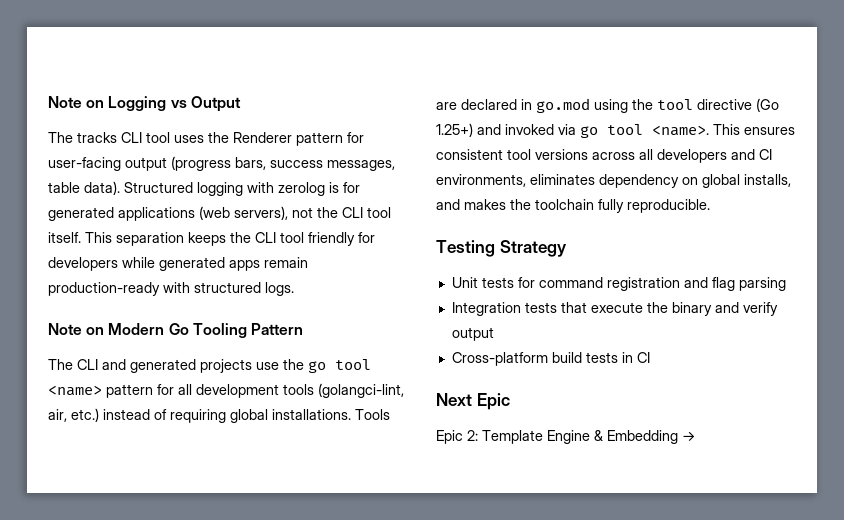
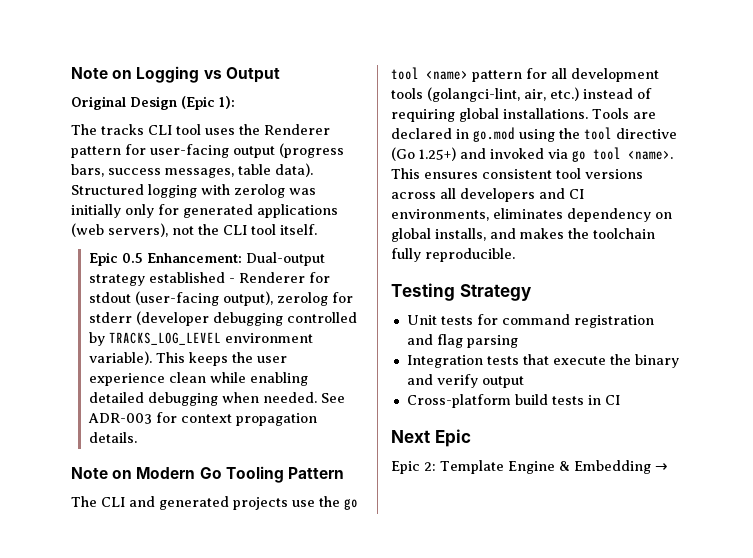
+ Original Design (Epic 1):
- Structured logging with zerolog is for generated applications (web servers), not the CLI tool itself. This separation keeps the CLI tool friendly for developers while generated apps remain production-ready with structured logs.
+ Structured logging with zerolog was initially only for generated applications (web servers), not the CLI tool itself.
+ Epic 0.5 Enhancement: Dual-output strategy established - Renderer for stdout (user-facing output), zerolog for stderr (developer debugging controlled by TRACKS_LOG_LEVEL environment variable). This keeps the user experience clean while enabling detailed debugging when needed. See ADR-003 for context propagation details.

